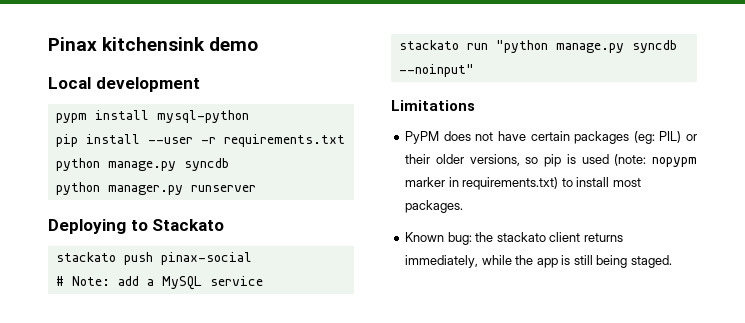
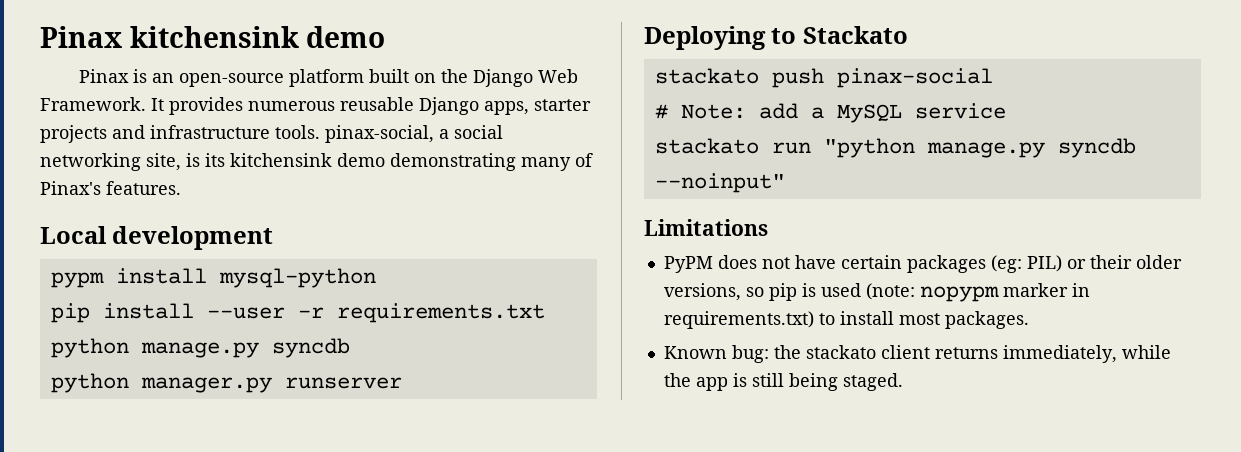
+ Pinax is an open-source platform built on the Django Web Framework. It provides numerous reusable Django apps, starter projects and infrastructure tools. pinax-social, a social networking site, is its kitchensink demo demonstrating many of Pinax's features.

